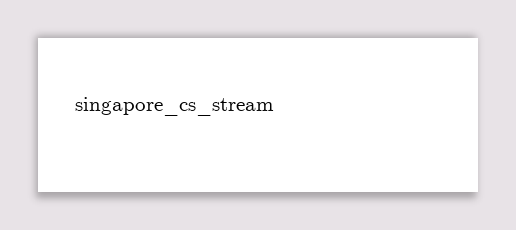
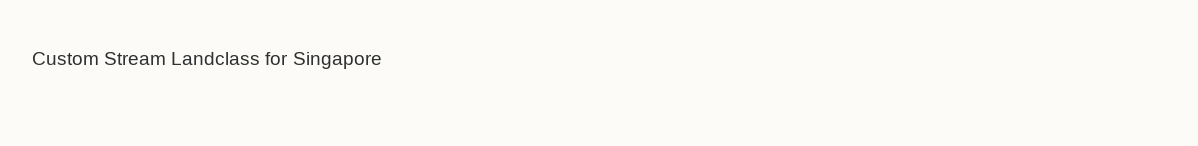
- singapore_cs_stream
+ Custom Stream Landclass for Singapore

